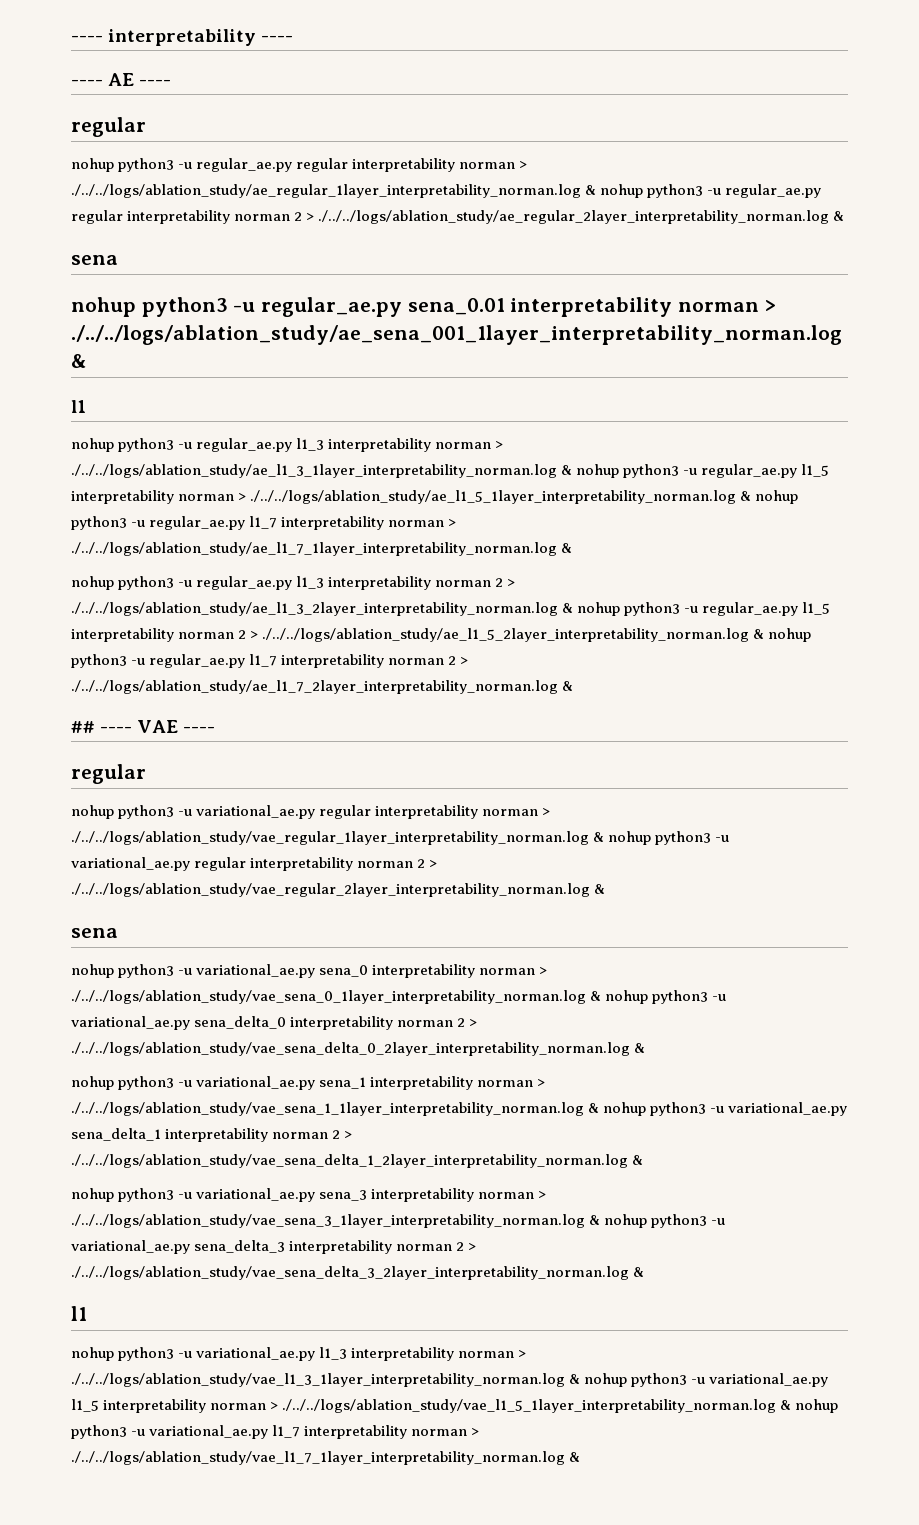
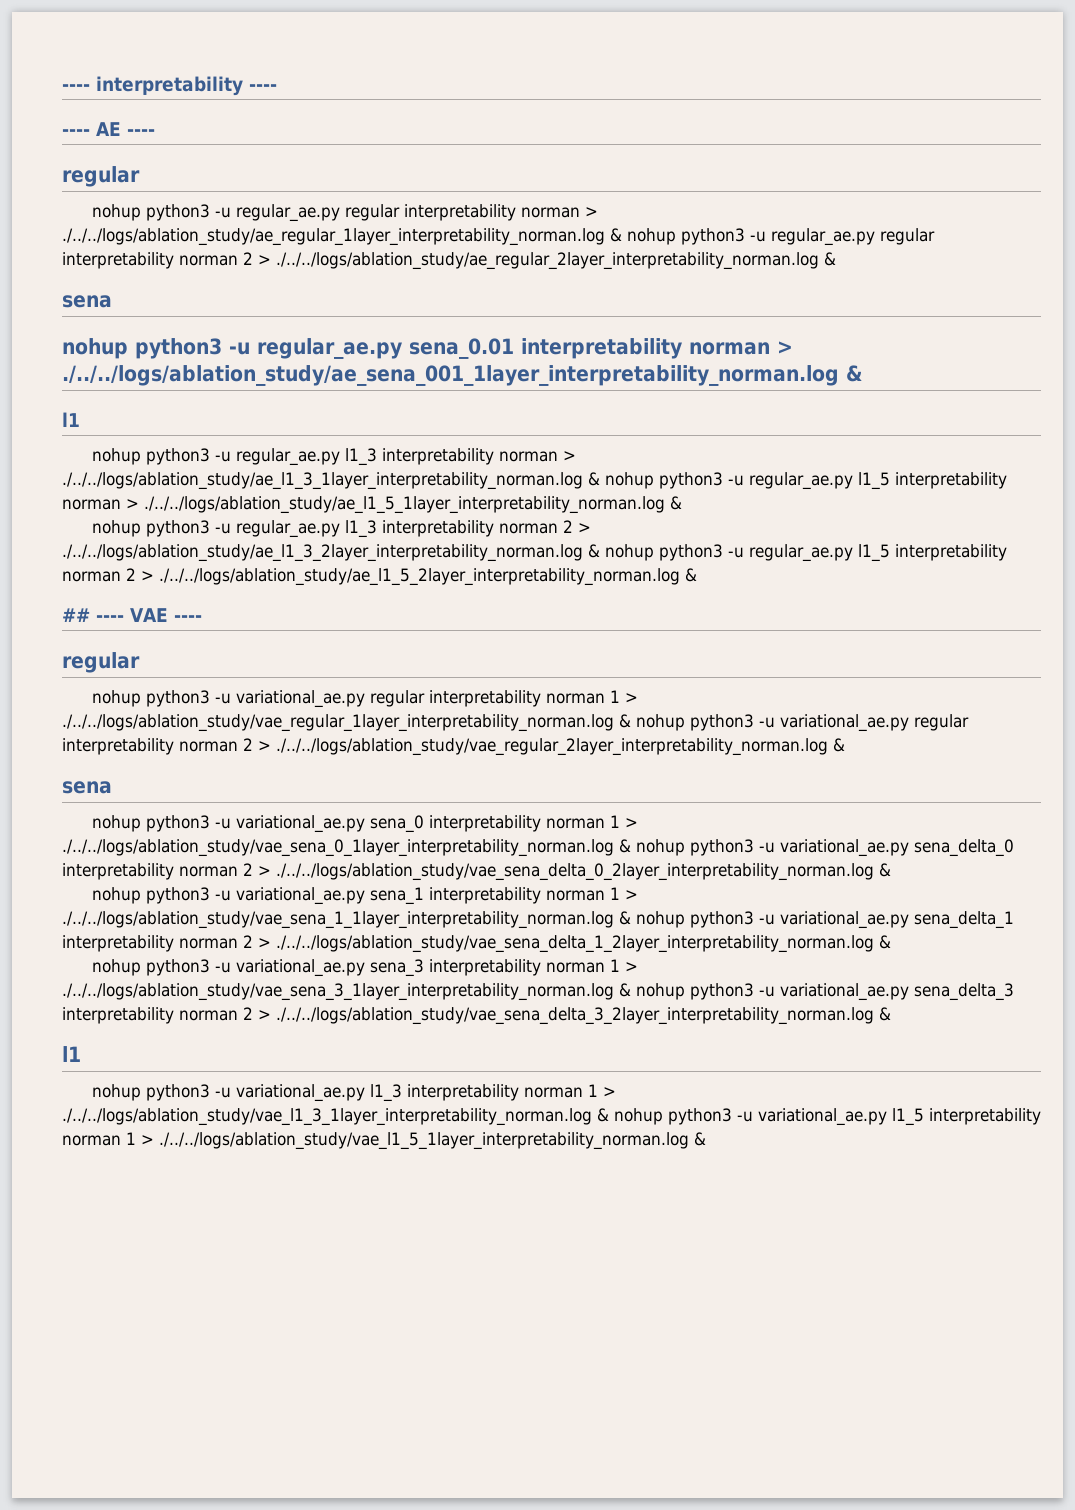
- nohup python3 -u regular_ae.py l1_3 interpretability norman > ./../../logs/ablation_study/ae_l1_3_1layer_interpretability_norman.log & nohup python3 -u regular_ae.py l1_5 interpretability norman > ./../../logs/ablation_study/ae_l1_5_1layer_interpretability_norman.log & nohup python3 -u regular_ae.py l1_7 interpretability norman > ./../../logs/ablation_study/ae_l1_7_1layer_interpretability_norman.log &
+ nohup python3 -u regular_ae.py l1_3 interpretability norman > ./../../logs/ablation_study/ae_l1_3_1layer_interpretability_norman.log & nohup python3 -u regular_ae.py l1_5 interpretability norman > ./../../logs/ablation_study/ae_l1_5_1layer_interpretability_norman.log &
- nohup python3 -u regular_ae.py l1_3 interpretability norman 2 > ./../../logs/ablation_study/ae_l1_3_2layer_interpretability_norman.log & nohup python3 -u regular_ae.py l1_5 interpretability norman 2 > ./../../logs/ablation_study/ae_l1_5_2layer_interpretability_norman.log & nohup python3 -u regular_ae.py l1_7 interpretability norman 2 > ./../../logs/ablation_study/ae_l1_7_2layer_interpretability_norman.log &
+ nohup python3 -u regular_ae.py l1_3 interpretability norman 2 > ./../../logs/ablation_study/ae_l1_3_2layer_interpretability_norman.log & nohup python3 -u regular_ae.py l1_5 interpretability norman 2 > ./../../logs/ablation_study/ae_l1_5_2layer_interpretability_norman.log &
- nohup python3 -u variational_ae.py regular interpretability norman > ./../../logs/ablation_study/vae_regular_1layer_interpretability_norman.log & nohup python3 -u variational_ae.py regular interpretability norman 2 > ./../../logs/ablation_study/vae_regular_2layer_interpretability_norman.log &
+ nohup python3 -u variational_ae.py regular interpretability norman 1 > ./../../logs/ablation_study/vae_regular_1layer_interpretability_norman.log & nohup python3 -u variational_ae.py regular interpretability norman 2 > ./../../logs/ablation_study/vae_regular_2layer_interpretability_norman.log &
- nohup python3 -u variational_ae.py sena_0 interpretability norman > ./../../logs/ablation_study/vae_sena_0_1layer_interpretability_norman.log & nohup python3 -u variational_ae.py sena_delta_0 interpretability norman 2 > ./../../logs/ablation_study/vae_sena_delta_0_2layer_interpretability_norman.log &
+ nohup python3 -u variational_ae.py sena_0 interpretability norman 1 > ./../../logs/ablation_study/vae_sena_0_1layer_interpretability_norman.log & nohup python3 -u variational_ae.py sena_delta_0 interpretability norman 2 > ./../../logs/ablation_study/vae_sena_delta_0_2layer_interpretability_norman.log &
- nohup python3 -u variational_ae.py sena_1 interpretability norman > ./../../logs/ablation_study/vae_sena_1_1layer_interpretability_norman.log & nohup python3 -u variational_ae.py sena_delta_1 interpretability norman 2 > ./../../logs/ablation_study/vae_sena_delta_1_2layer_interpretability_norman.log &
+ nohup python3 -u variational_ae.py sena_1 interpretability norman 1 > ./../../logs/ablation_study/vae_sena_1_1layer_interpretability_norman.log & nohup python3 -u variational_ae.py sena_delta_1 interpretability norman 2 > ./../../logs/ablation_study/vae_sena_delta_1_2layer_interpretability_norman.log &
- nohup python3 -u variational_ae.py sena_3 interpretability norman > ./../../logs/ablation_study/vae_sena_3_1layer_interpretability_norman.log & nohup python3 -u variational_ae.py sena_delta_3 interpretability norman 2 > ./../../logs/ablation_study/vae_sena_delta_3_2layer_interpretability_norman.log &
+ nohup python3 -u variational_ae.py sena_3 interpretability norman 1 > ./../../logs/ablation_study/vae_sena_3_1layer_interpretability_norman.log & nohup python3 -u variational_ae.py sena_delta_3 interpretability norman 2 > ./../../logs/ablation_study/vae_sena_delta_3_2layer_interpretability_norman.log &
- nohup python3 -u variational_ae.py l1_3 interpretability norman > ./../../logs/ablation_study/vae_l1_3_1layer_interpretability_norman.log & nohup python3 -u variational_ae.py l1_5 interpretability norman > ./../../logs/ablation_study/vae_l1_5_1layer_interpretability_norman.log & nohup python3 -u variational_ae.py l1_7 interpretability norman > ./../../logs/ablation_study/vae_l1_7_1layer_interpretability_norman.log &
+ nohup python3 -u variational_ae.py l1_3 interpretability norman 1 > ./../../logs/ablation_study/vae_l1_3_1layer_interpretability_norman.log & nohup python3 -u variational_ae.py l1_5 interpretability norman 1 > ./../../logs/ablation_study/vae_l1_5_1layer_interpretability_norman.log &

